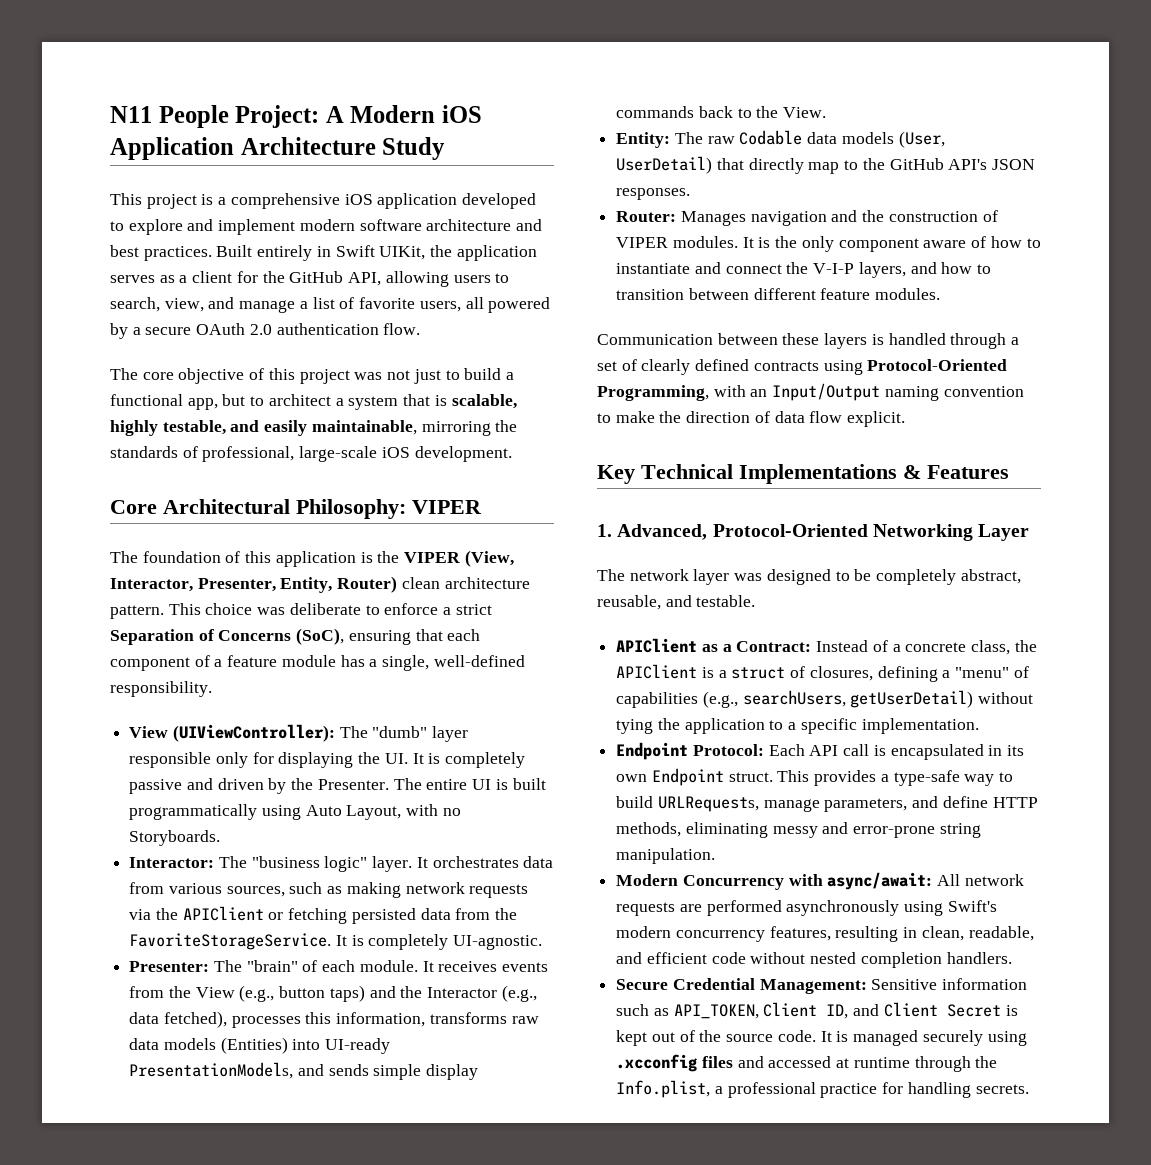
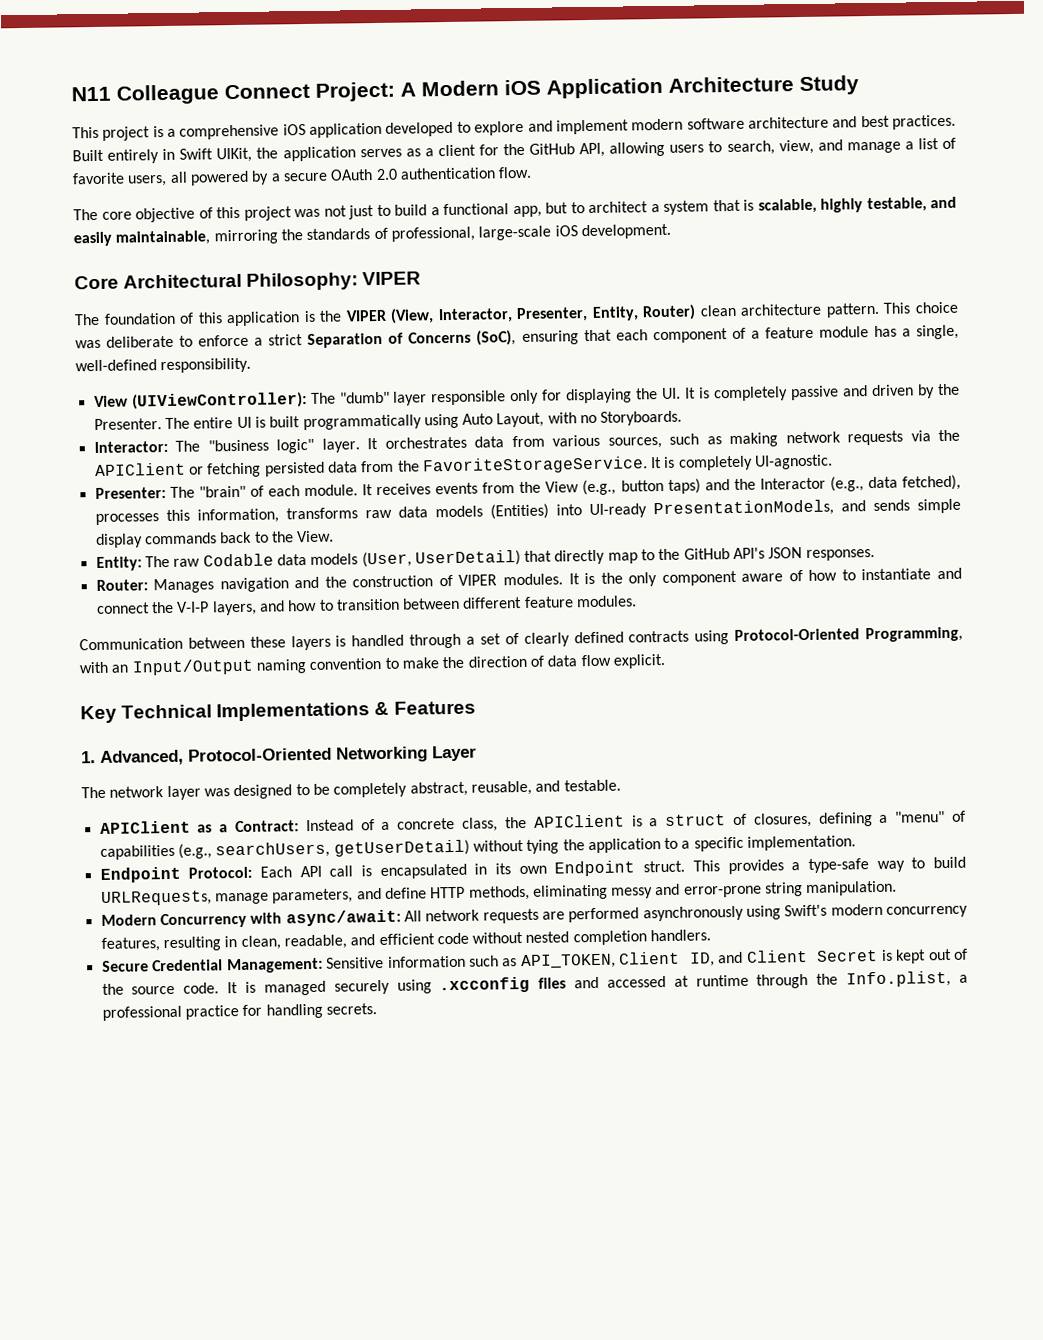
- N11 People Project: A Modern iOS Application Architecture Study
+ N11 Colleague Connect Project: A Modern iOS Application Architecture Study

